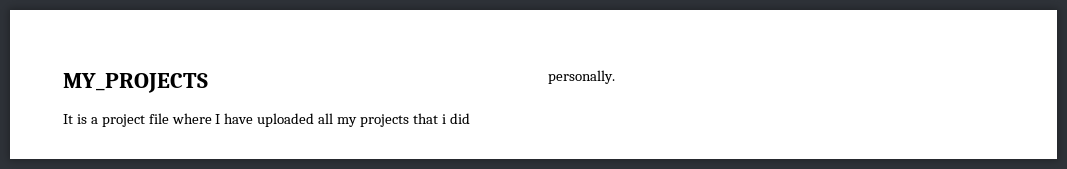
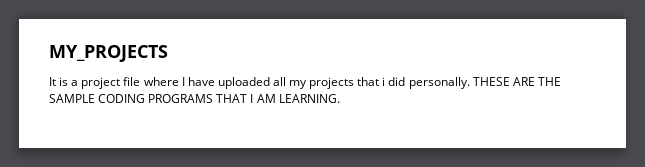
+ THESE ARE THE SAMPLE CODING PROGRAMS THAT I AM LEARNING.

